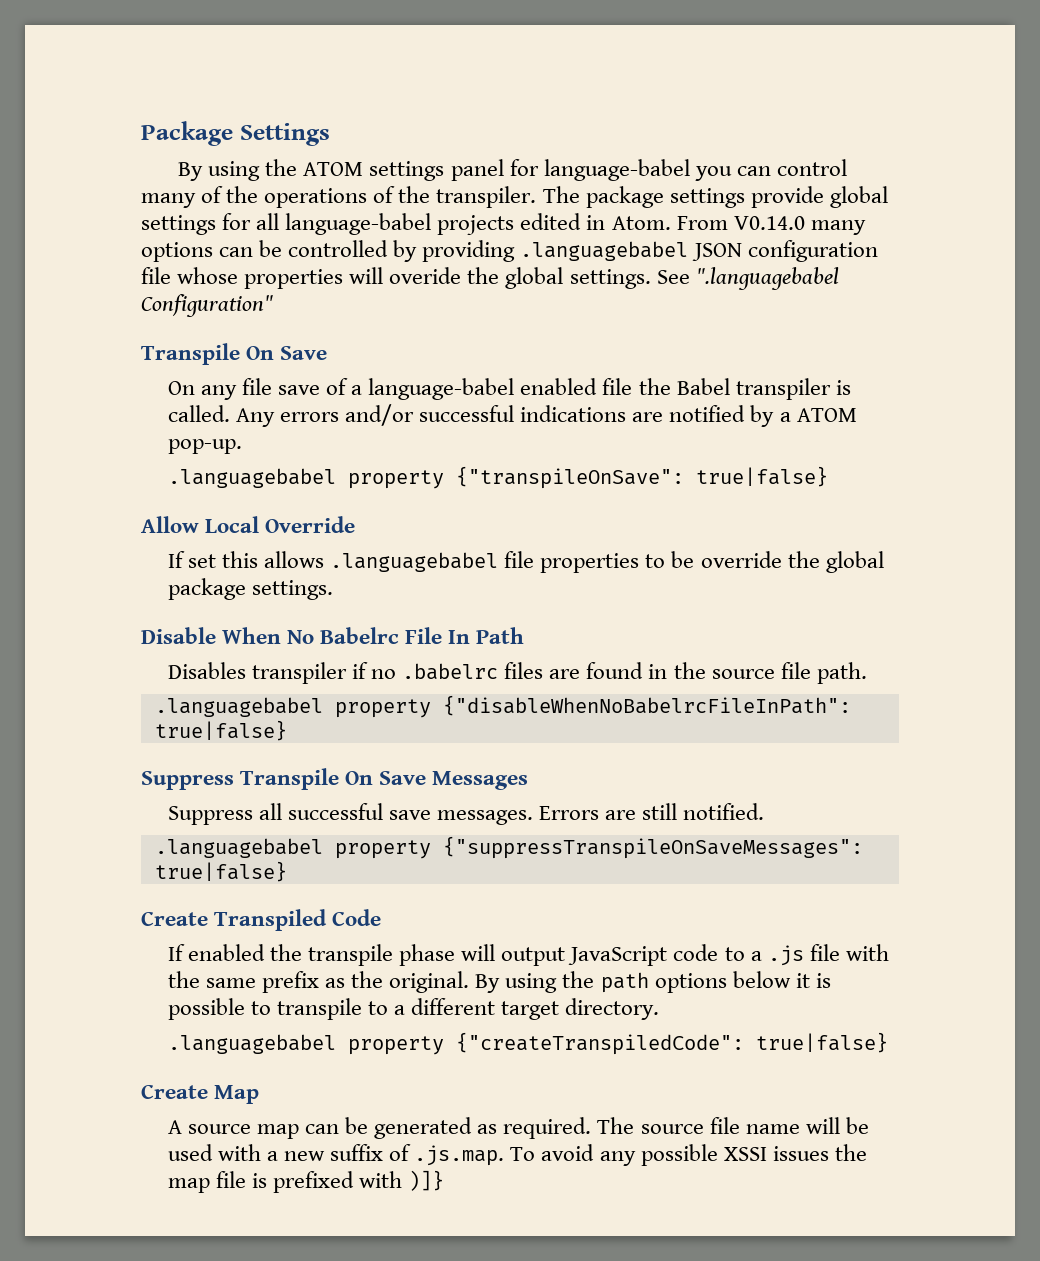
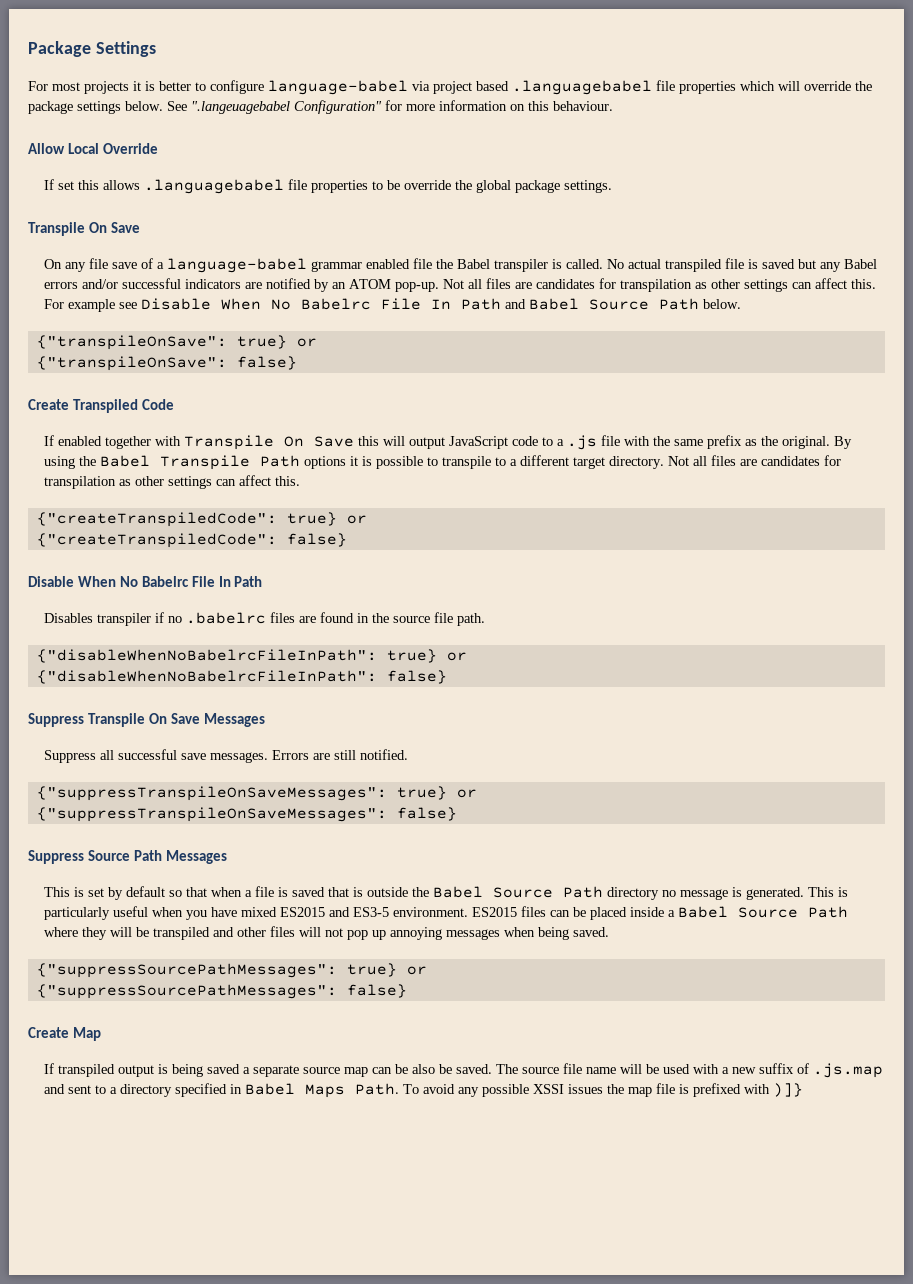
- By using the ATOM settings panel for language-babel you can control many of the operations of the transpiler. The package settings provide global settings for all language-babel projects edited in Atom. From V0.14.0 many options can be controlled by providing .languagebabel JSON configuration file whose properties will overide the global settings. See ".languagebabel Configuration"
- Transpile On Save
- On any file save of a language-babel enabled file the Babel transpiler is called. Any errors and/or successful indications are notified by a ATOM pop-up.
- .languagebabel property {"transpileOnSave": true|false}
+ For most projects it is better to configure language-babel via project based .languagebabel file properties which will override the package settings below. See ".langeuagebabel Configuration" for more information on this behaviour.
  If set this allows .languagebabel file properties to be override the global package settings.
+ Transpile On Save
+ On any file save of a language-babel grammar enabled file the Babel transpiler is called. No actual transpiled file is saved but any Babel errors and/or successful indicators are notified by an ATOM pop-up. Not all files are candidates for transpilation as other settings can affect this. For example see Disable When No Babelrc File In Path and Babel Source Path below.
+ {"transpileOnSave": true} or
+ {"transpileOnSave": false}
+ Create Transpiled Code
+ If enabled together with Transpile On Save this will output JavaScript code to a .js file with the same prefix as the original. By using the Babel Transpile Path options it is possible to transpile to a different target directory. Not all files are candidates for transpilation as other settings can affect this.
+ {"createTranspiledCode": true} or
+ {"createTranspiledCode": false}
- .languagebabel property {"disableWhenNoBabelrcFileInPath": true|false}
+ {"disableWhenNoBabelrcFileInPath": true} or
+ {"disableWhenNoBabelrcFileInPath": false}
- .languagebabel property {"suppressTranspileOnSaveMessages": true|false}
- Create Transpiled Code
- If enabled the transpile phase will output JavaScript code to a .js file with the same prefix as the original. By using the path options below it is possible to transpile to a different target directory.
- .languagebabel property {"createTranspiledCode": true|false}
+ {"suppressTranspileOnSaveMessages": true} or
+ {"suppressTranspileOnSaveMessages": false}
+ Suppress Source Path Messages
+ This is set by default so that when a file is saved that is outside the Babel Source Path directory no message is generated. This is particularly useful when you have mixed ES2015 and ES3-5 environment. ES2015 files can be placed inside a Babel Source Path where they will be transpiled and other files will not pop up annoying messages when being saved.
+ {"suppressSourcePathMessages": true} or
+ {"suppressSourcePathMessages": false}
  Create Map
- A source map can be generated as required.
+ If transpiled output is being saved a separate source map can be also be saved.
- The source file name will be used with a new suffix of .js.map. To avoid any possible XSSI issues the map file is prefixed with )]}
+ The source file name will be used with a new suffix of .js.map and sent to a directory specified in Babel Maps Path. To avoid any possible XSSI issues the map file is prefixed with )]}

